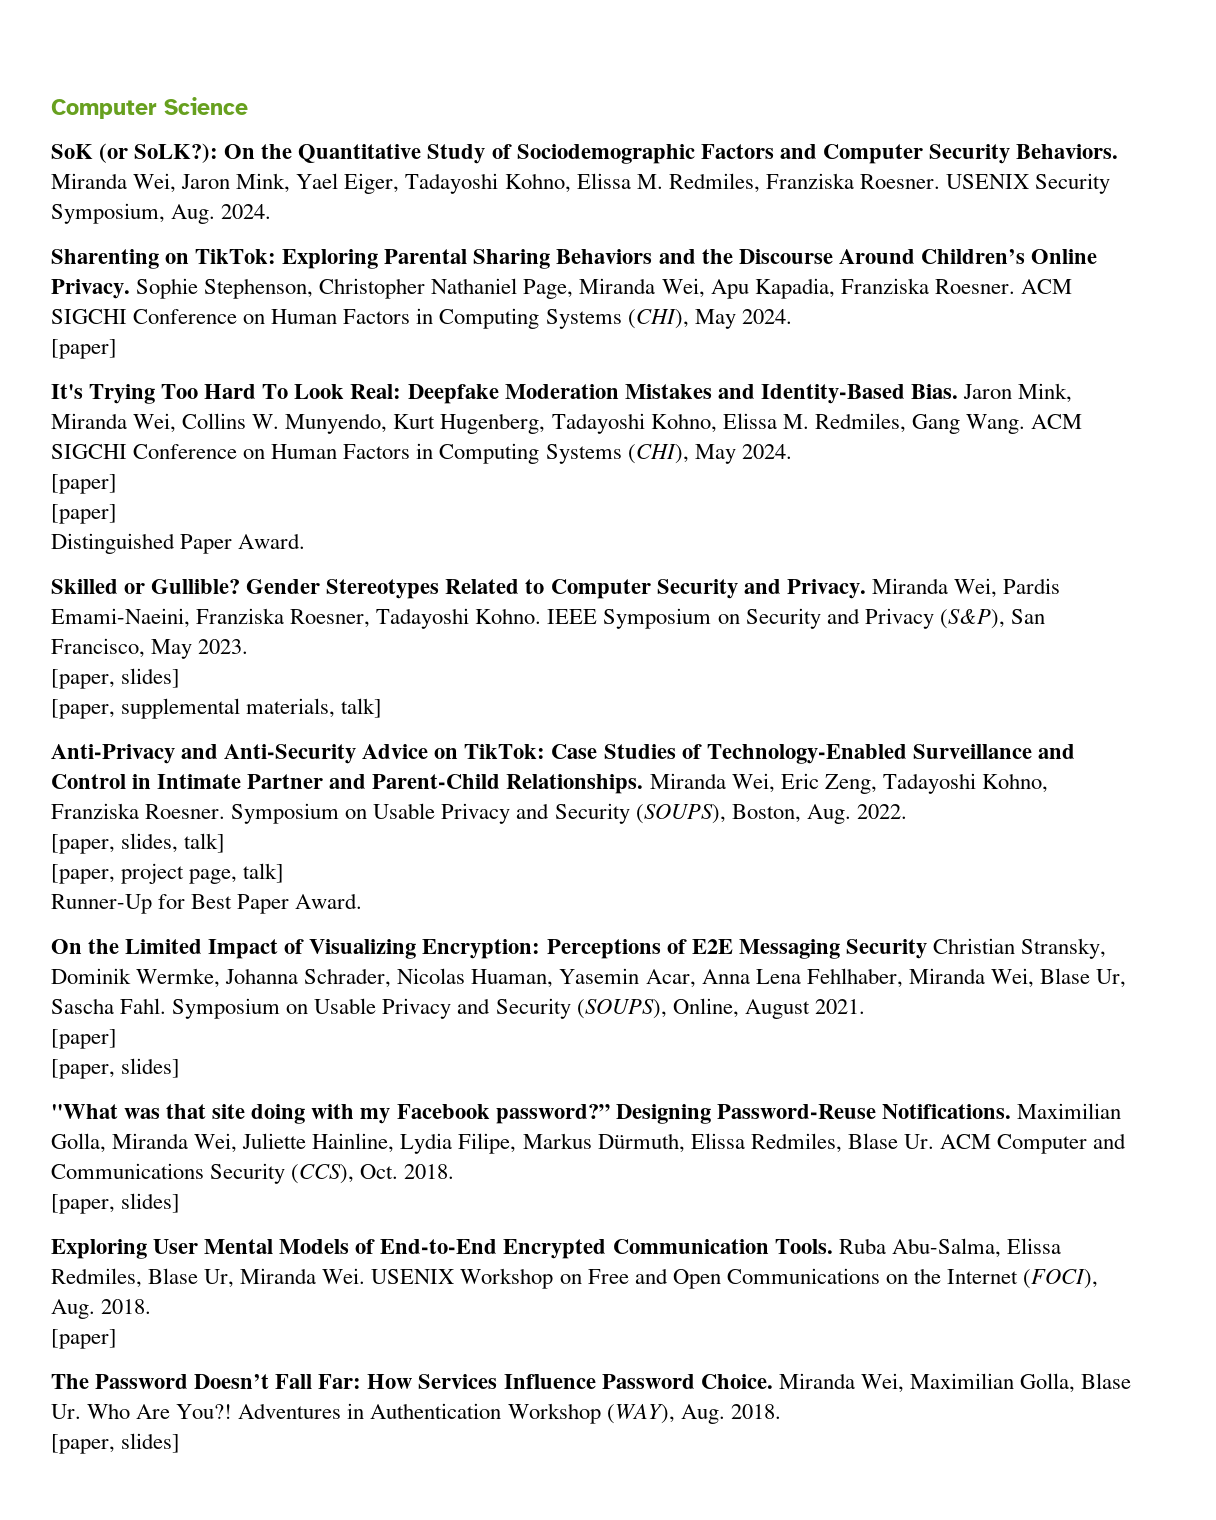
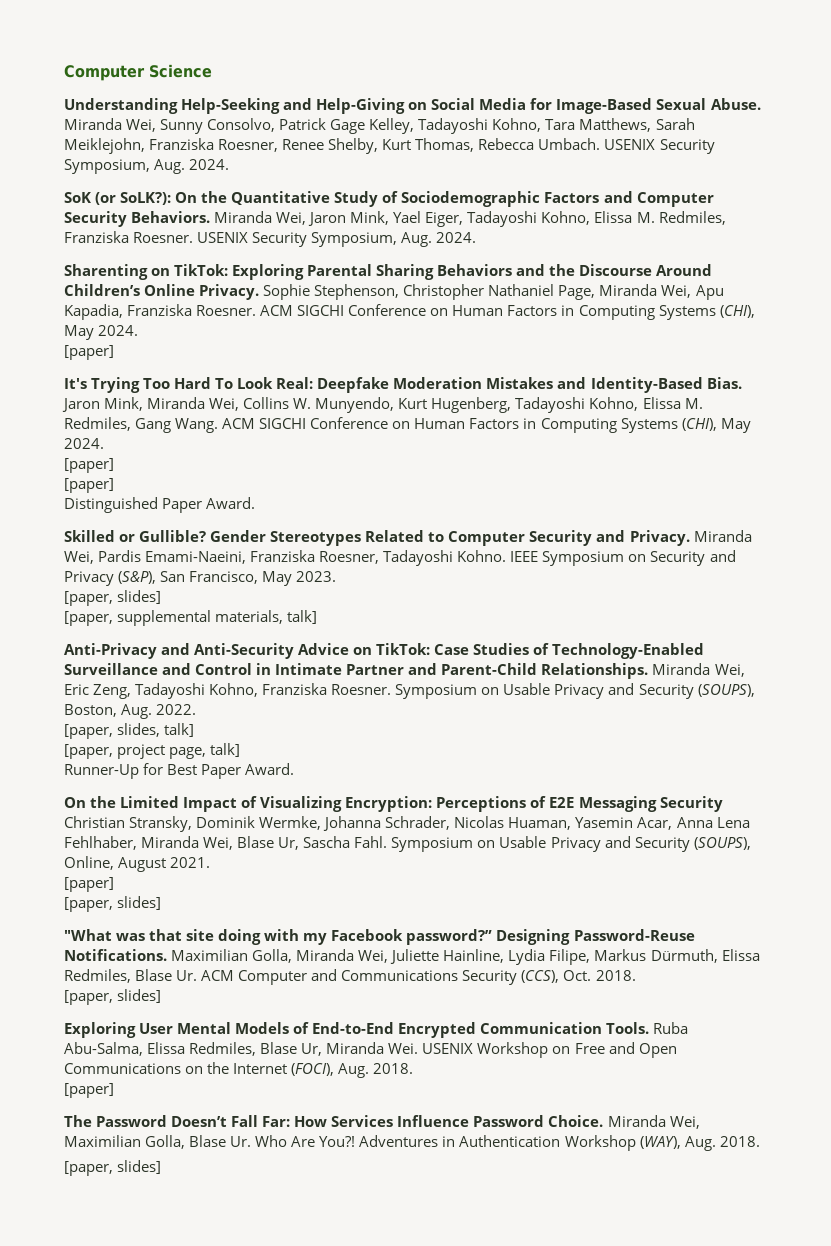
+ Understanding Help-Seeking and Help-Giving on Social Media for Image-Based Sexual Abuse. Miranda Wei, Sunny Consolvo, Patrick Gage Kelley, Tadayoshi Kohno, Tara Matthews, Sarah Meiklejohn, Franziska Roesner, Renee Shelby, Kurt Thomas, Rebecca Umbach. USENIX Security Symposium, Aug. 2024.

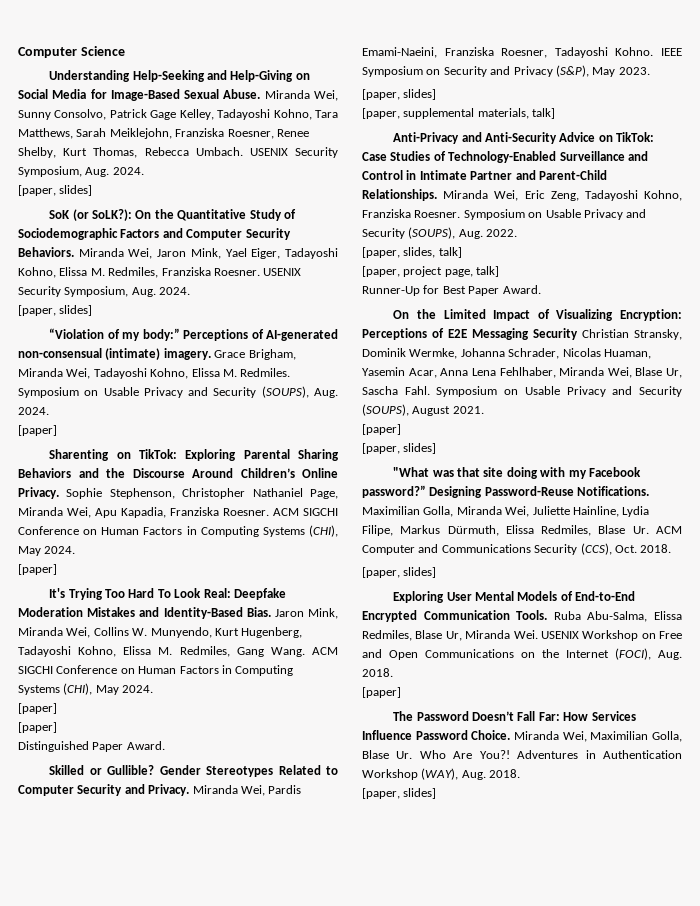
  Miranda Wei, Sunny Consolvo, Patrick Gage Kelley, Tadayoshi Kohno, Tara Matthews, Sarah Meiklejohn, Franziska Roesner, Renee Shelby, Kurt Thomas, Rebecca Umbach. USENIX Security Symposium, Aug. 2024.
+ [paper, slides]
  Miranda Wei, Jaron Mink, Yael Eiger, Tadayoshi Kohno, Elissa M. Redmiles, Franziska Roesner. USENIX Security Symposium, Aug. 2024.
+ [paper, slides]
+ “Violation of my body:” Perceptions of AI-generated non-consensual (intimate) imagery. Grace Brigham, Miranda Wei, Tadayoshi Kohno, Elissa M. Redmiles. Symposium on Usable Privacy and Security (SOUPS), Aug. 2024.
+ [paper]
- IEEE Symposium on Security and Privacy (S&P), San Francisco, May 2023.
+ IEEE Symposium on Security and Privacy (S&P), May 2023.
- Symposium on Usable Privacy and Security (SOUPS), Boston, Aug. 2022.
+ Symposium on Usable Privacy and Security (SOUPS), Aug. 2022.
- Symposium on Usable Privacy and Security (SOUPS), Online, August 2021.
+ Symposium on Usable Privacy and Security (SOUPS), August 2021.

